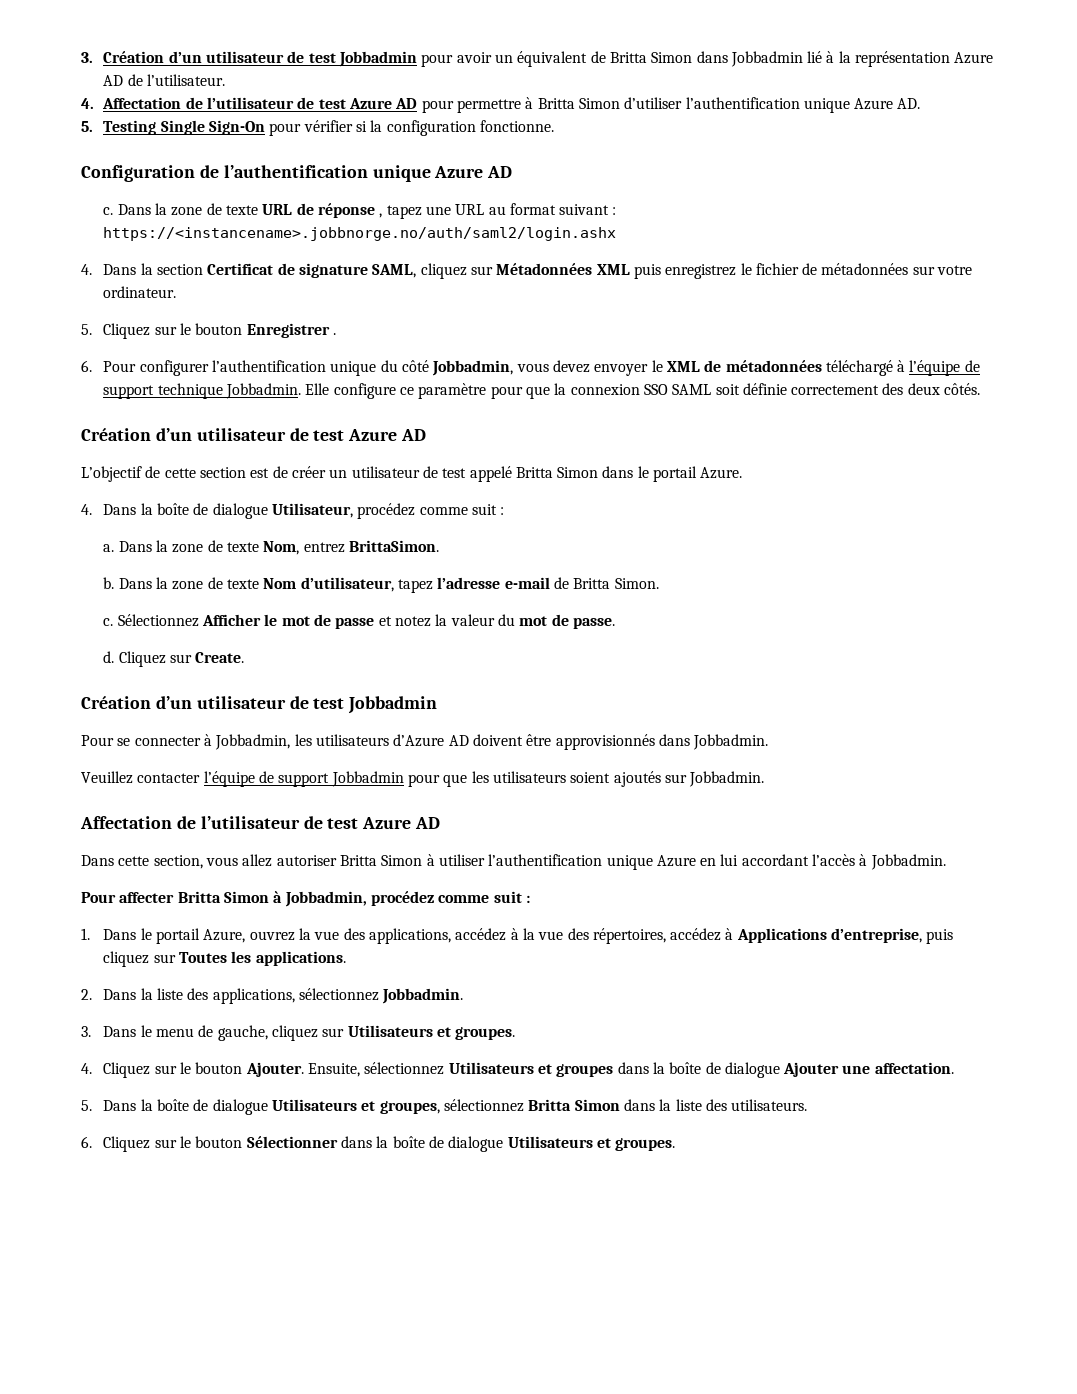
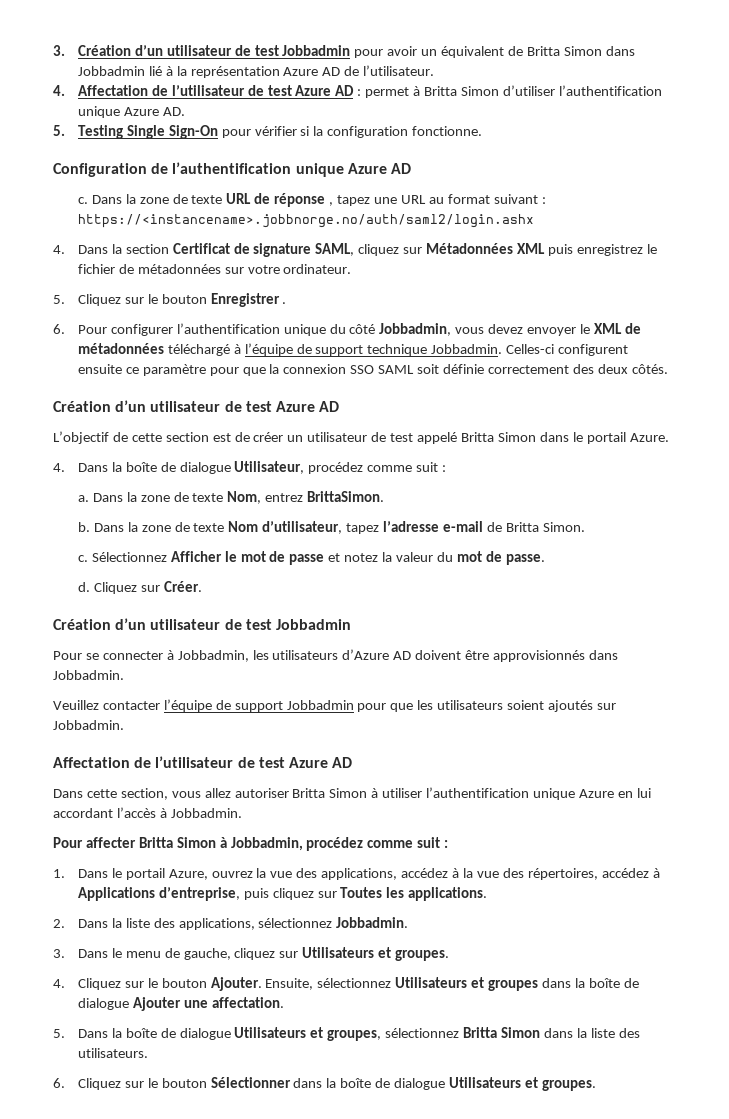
- 4. Affectation de l’utilisateur de test Azure AD pour permettre à Britta Simon d’utiliser l’authentification unique Azure AD.
+ 4. Affectation de l’utilisateur de test Azure AD : permet à Britta Simon d’utiliser l’authentification unique Azure AD.
- Elle configure ce paramètre pour que la connexion SSO SAML soit définie correctement des deux côtés.
+ Celles-ci configurent ensuite ce paramètre pour que la connexion SSO SAML soit définie correctement des deux côtés.
- Cliquez sur Create.
+ Cliquez sur Créer.

